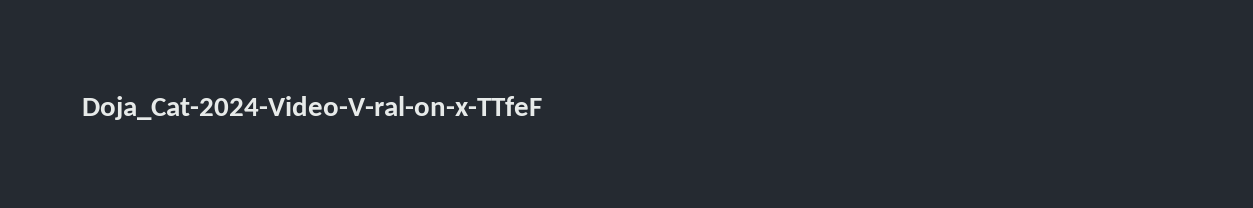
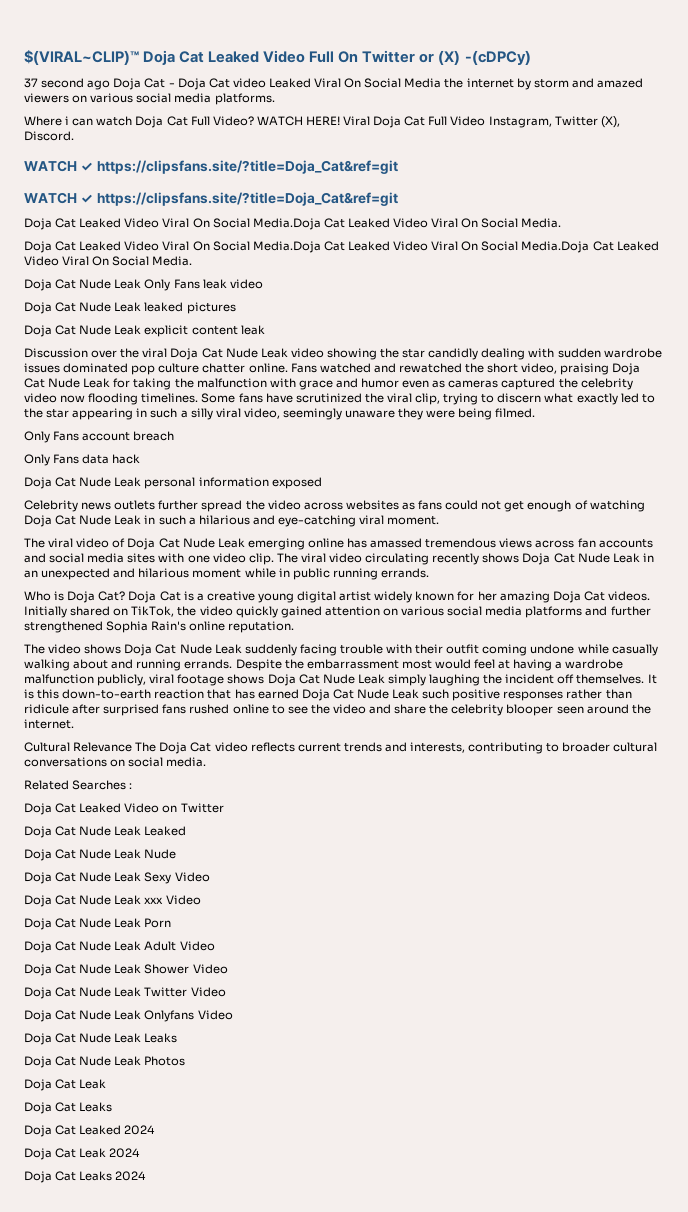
- Doja_Cat-2024-Video-V-ral-on-x-TTfeF
+ $(VIRAL~CLIP)™ Doja Cat Leaked Video Full On Twitter or (X) -(cDPCy)
+ 37 second ago Doja Cat - Doja Cat video Leaked Viral On Social Media the internet by storm and amazed viewers on various social media platforms.
+ Where i can watch Doja Cat Full Video? WATCH HERE! Viral Doja Cat Full Video Instagram, Twitter (X), Discord.
+ WATCH ✓ https://clipsfans.site/?title=Doja_Cat&ref=git
+ WATCH ✓ https://clipsfans.site/?title=Doja_Cat&ref=git
+ Doja Cat Leaked Video Viral On Social Media.Doja Cat Leaked Video Viral On Social Media.
+ Doja Cat Leaked Video Viral On Social Media.Doja Cat Leaked Video Viral On Social Media.Doja Cat Leaked Video Viral On Social Media.
+ Doja Cat Nude Leak Only Fans leak video
+ Doja Cat Nude Leak leaked pictures
+ Doja Cat Nude Leak explicit content leak
+ Discussion over the viral Doja Cat Nude Leak video showing the star candidly dealing with sudden wardrobe issues dominated pop culture chatter online. Fans watched and rewatched the short video, praising Doja Cat Nude Leak for taking the malfunction with grace and humor even as cameras captured the celebrity video now flooding timelines. Some fans have scrutinized the viral clip, trying to discern what exactly led to the star appearing in such a silly viral video, seemingly unaware they were being filmed.
+ Only Fans account breach
+ Only Fans data hack
+ Doja Cat Nude Leak personal information exposed
+ Celebrity news outlets further spread the video across websites as fans could not get enough of watching Doja Cat Nude Leak in such a hilarious and eye-catching viral moment.
+ The viral video of Doja Cat Nude Leak emerging online has amassed tremendous views across fan accounts and social media sites with one video clip. The viral video circulating recently shows Doja Cat Nude Leak in an unexpected and hilarious moment while in public running errands.
+ Who is Doja Cat? Doja Cat is a creative young digital artist widely known for her amazing Doja Cat videos. Initially shared on TikTok, the video quickly gained attention on various social media platforms and further strengthened Sophia Rain's online reputation.
+ The video shows Doja Cat Nude Leak suddenly facing trouble with their outfit coming undone while casually walking about and running errands. Despite the embarrassment most would feel at having a wardrobe malfunction publicly, viral footage shows Doja Cat Nude Leak simply laughing the incident off themselves. It is this down-to-earth reaction that has earned Doja Cat Nude Leak such positive responses rather than ridicule after surprised fans rushed online to see the video and share the celebrity blooper seen around the internet.
+ Cultural Relevance The Doja Cat video reflects current trends and interests, contributing to broader cultural conversations on social media.
+ Related Searches :
+ Doja Cat Leaked Video on Twitter
+ Doja Cat Nude Leak Leaked
+ Doja Cat Nude Leak Nude
+ Doja Cat Nude Leak Sexy Video
+ Doja Cat Nude Leak xxx Video
+ Doja Cat Nude Leak Porn
+ Doja Cat Nude Leak Adult Video
+ Doja Cat Nude Leak Shower Video
+ Doja Cat Nude Leak Twitter Video
+ Doja Cat Nude Leak Onlyfans Video
+ Doja Cat Nude Leak Leaks
+ Doja Cat Nude Leak Photos
+ Doja Cat Leak
+ Doja Cat Leaks
+ Doja Cat Leaked 2024
+ Doja Cat Leak 2024
+ Doja Cat Leaks 2024

